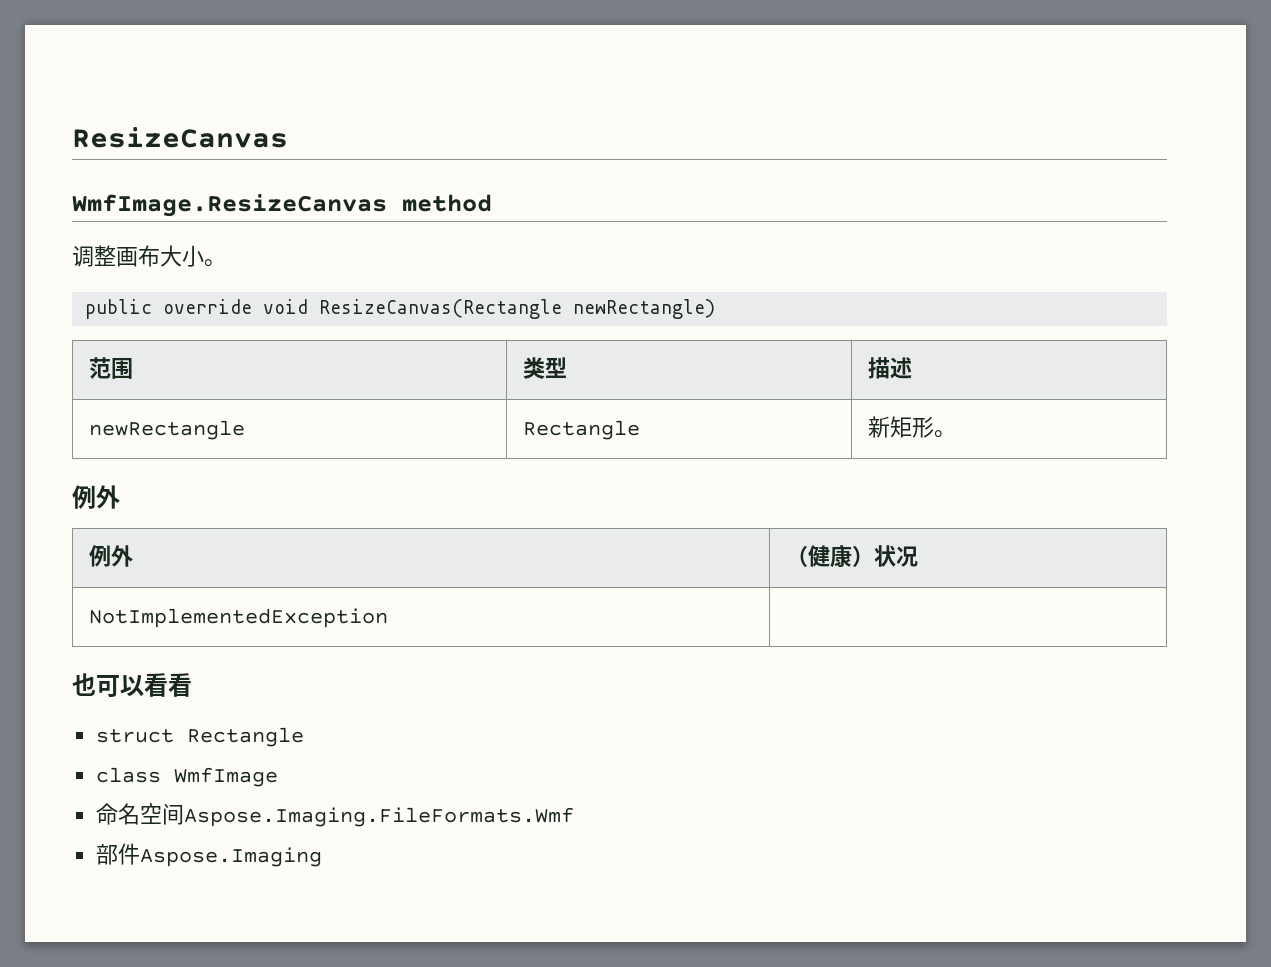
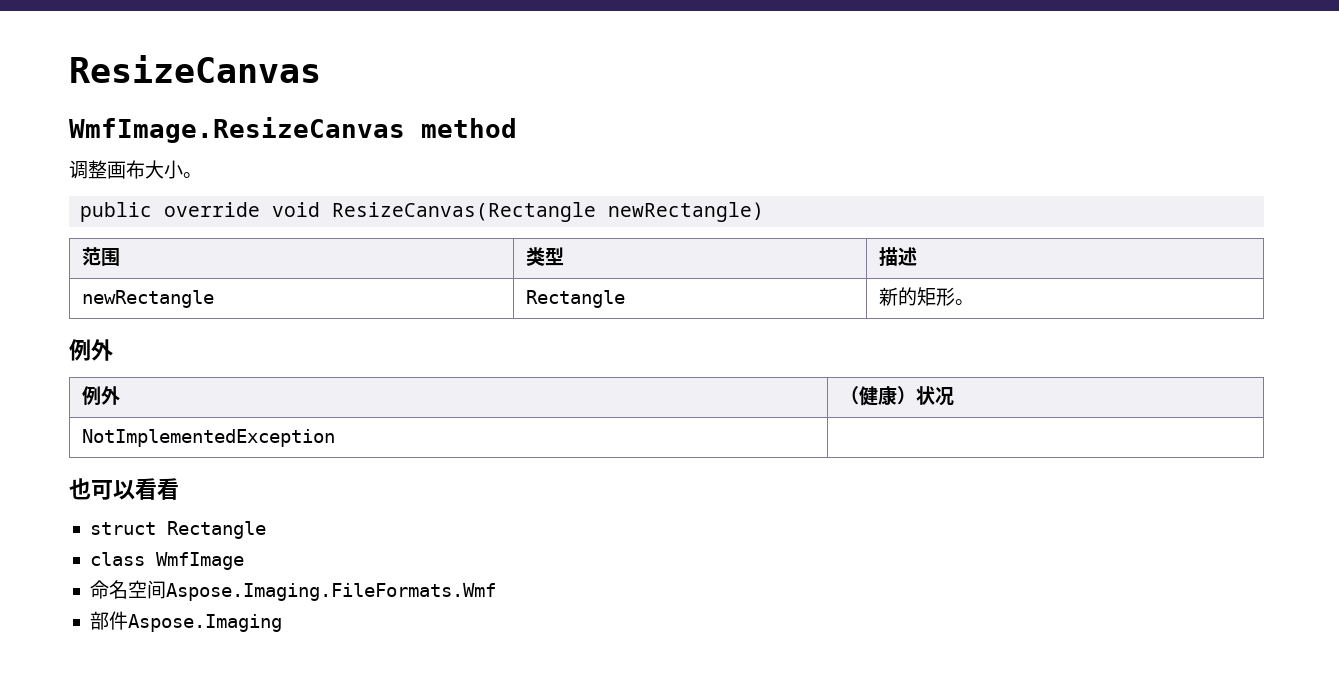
- newRectangle | Rectangle | 新矩形。
+ newRectangle | Rectangle | 新的矩形。

